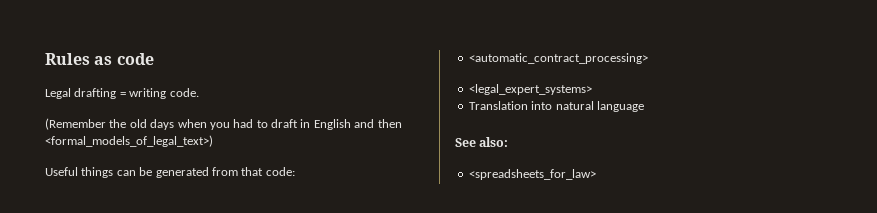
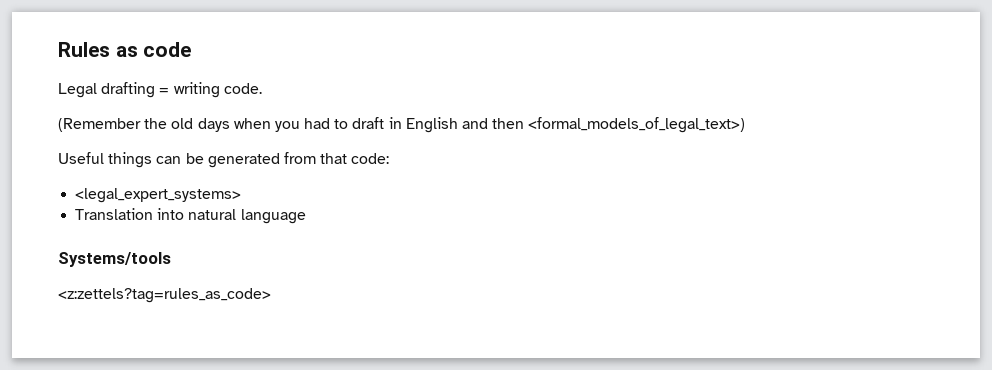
- <automatic_contract_processing>
- See also:
- <spreadsheets_for_law>
+ Systems/tools
+ <z:zettels?tag=rules_as_code>

